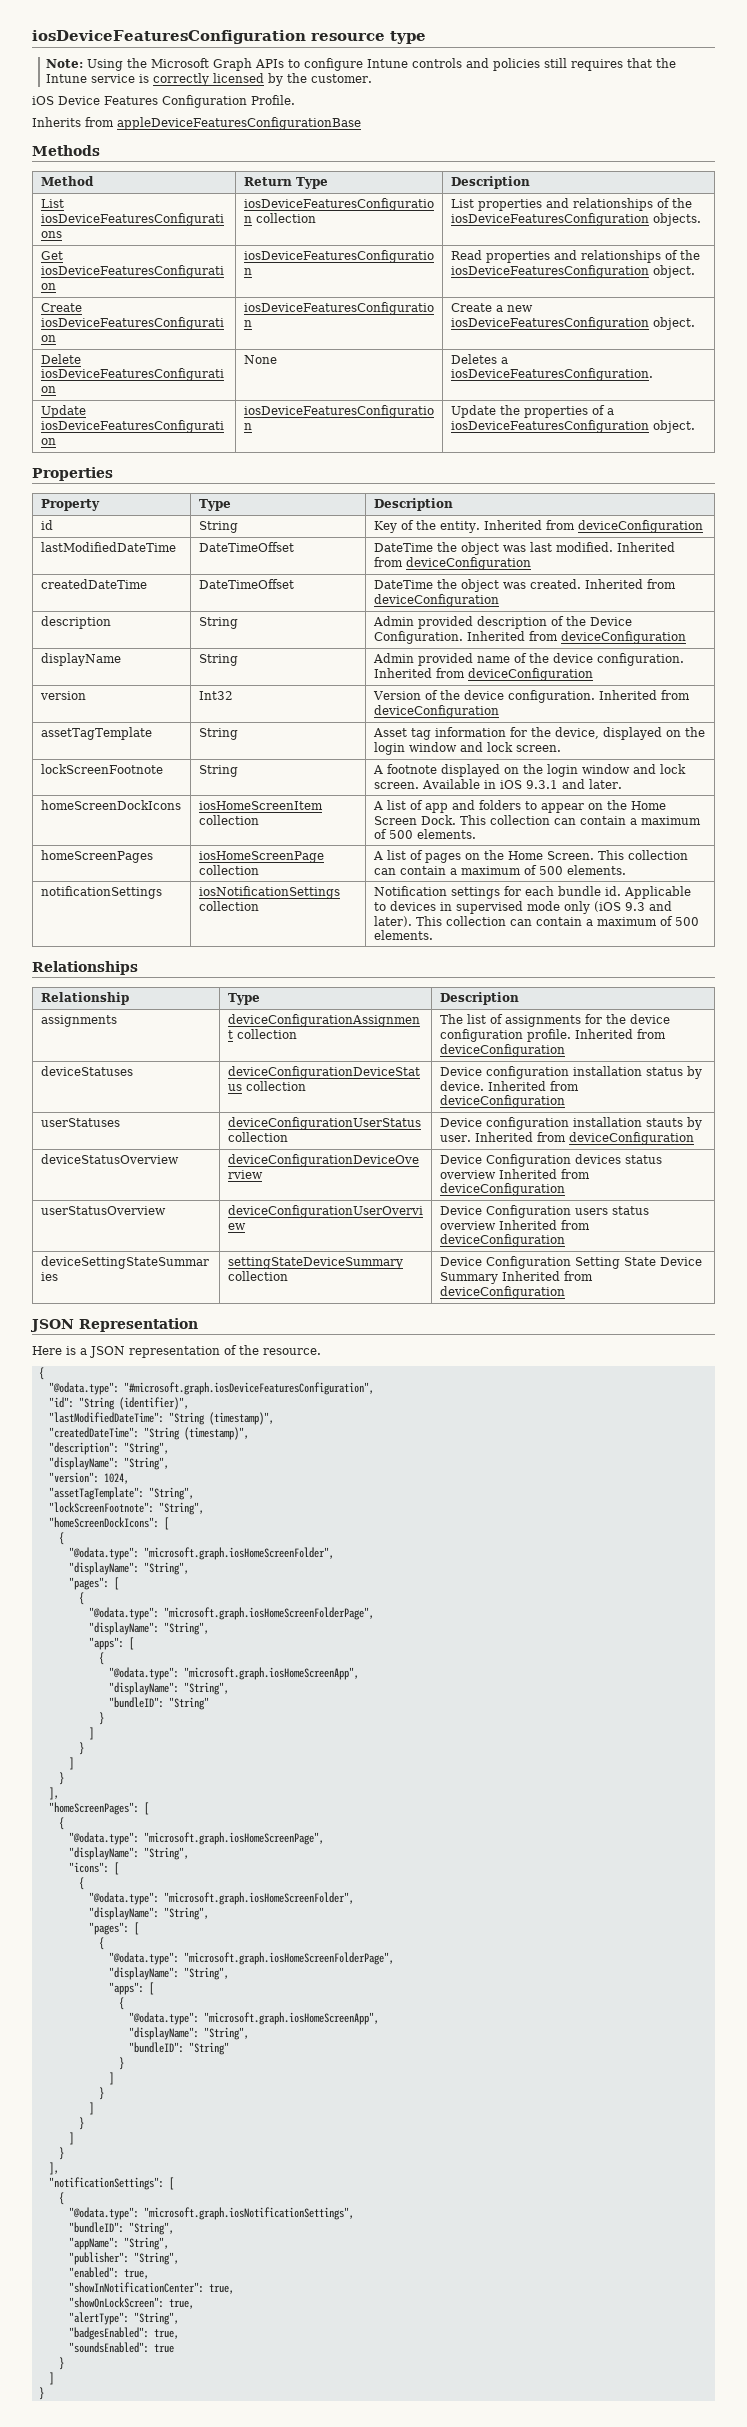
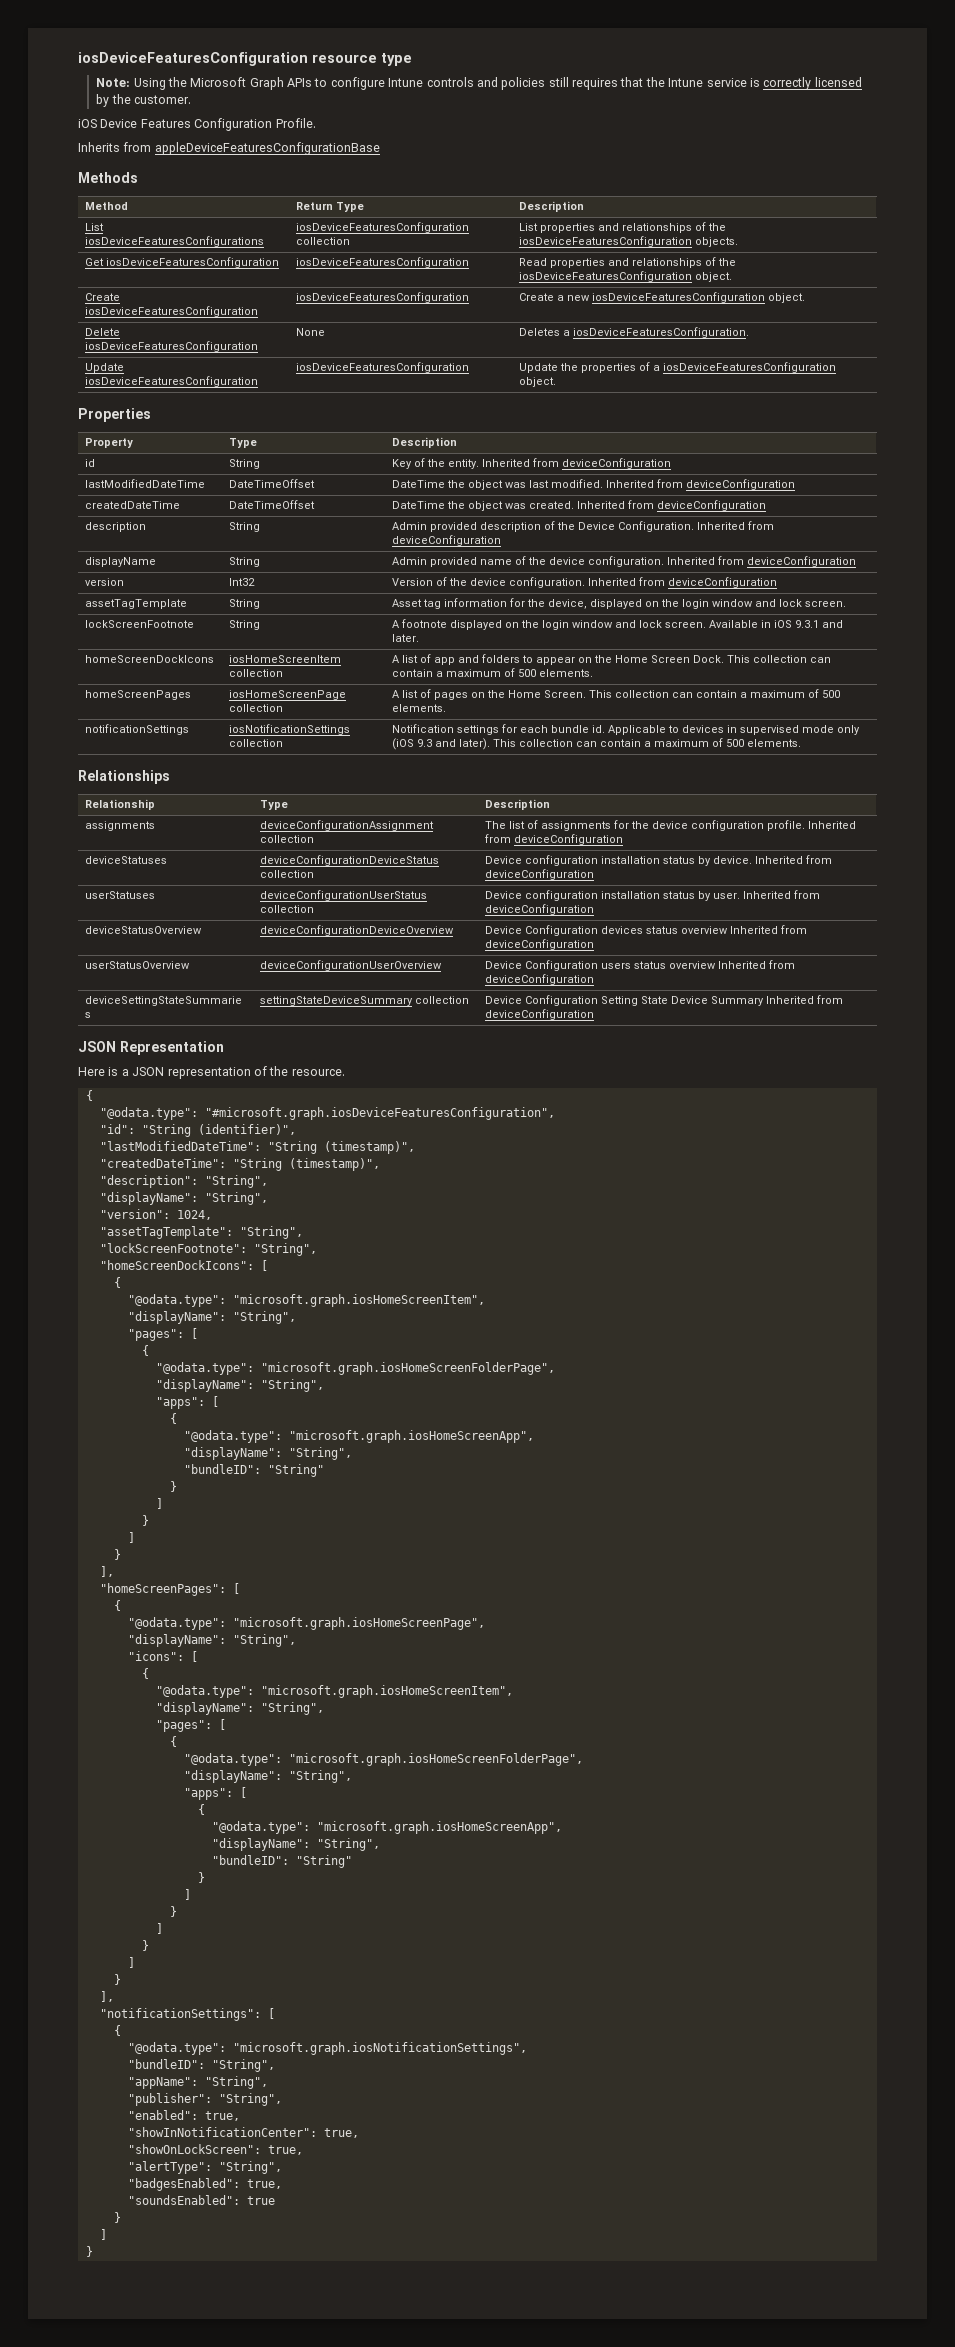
- userStatuses | deviceConfigurationUserStatus collection | Device configuration installation stauts by user. Inherited from deviceConfiguration
+ userStatuses | deviceConfigurationUserStatus collection | Device configuration installation status by user. Inherited from deviceConfiguration
  "homeScreenDockIcons": [
  {
- "@odata.type": "microsoft.graph.iosHomeScreenFolder",
+ "@odata.type": "microsoft.graph.iosHomeScreenItem",
  "icons": [
  {
- "@odata.type": "microsoft.graph.iosHomeScreenFolder",
+ "@odata.type": "microsoft.graph.iosHomeScreenItem",

